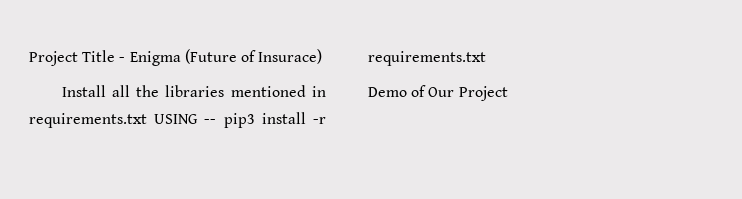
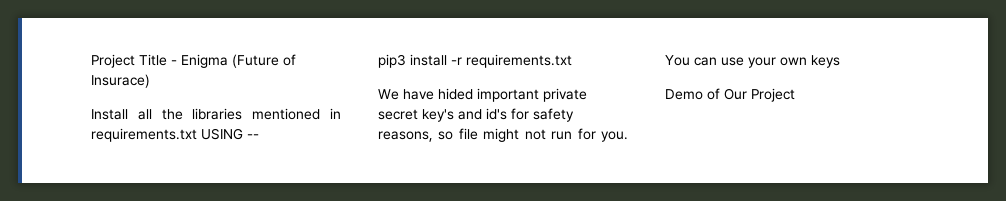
- Install all the libraries mentioned in requirements.txt USING -- pip3 install -r requirements.txt
+ Install all the libraries mentioned in requirements.txt USING --
+ pip3 install -r requirements.txt
+ We have hided important private secret key's and id's for safety reasons, so file might not run for you. You can use your own keys

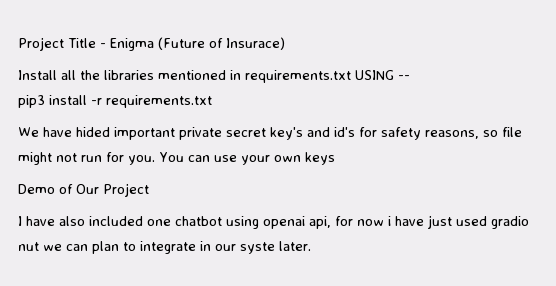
+ I have also included one chatbot using openai api, for now i have just used gradio nut we can plan to integrate in our syste later.

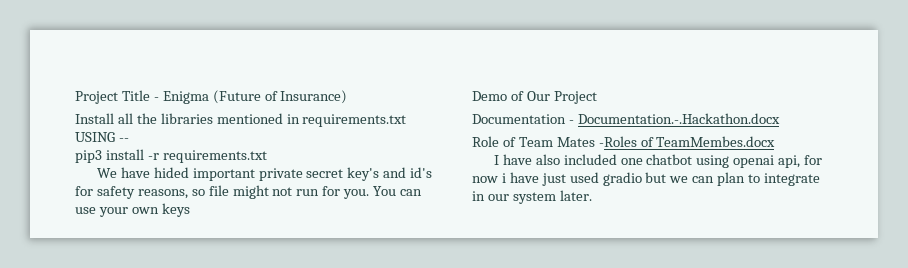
- Project Title - Enigma (Future of Insurace)
+ Project Title - Enigma (Future of Insurance)
+ Documentation - Documentation.-.Hackathon.docx
+ Role of Team Mates -Roles of TeamMembes.docx
- I have also included one chatbot using openai api, for now i have just used gradio nut we can plan to integrate in our syste later.
+ I have also included one chatbot using openai api, for now i have just used gradio but we can plan to integrate in our system later.

